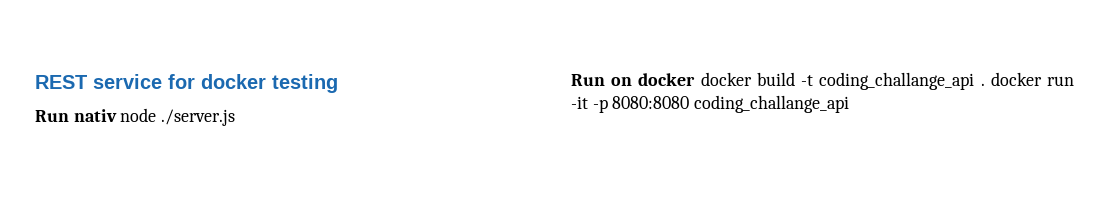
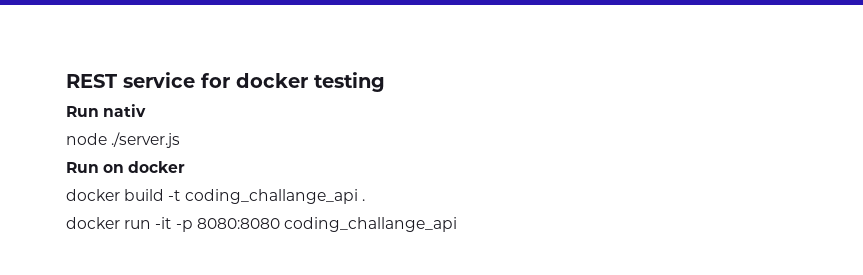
- Run nativ node ./server.js
+ Run nativ
+ node ./server.js
- Run on docker docker build -t coding_challange_api . docker run -it -p 8080:8080 coding_challange_api
+ Run on docker
+ docker build -t coding_challange_api .
+ docker run -it -p 8080:8080 coding_challange_api

